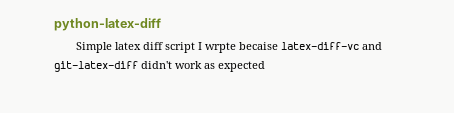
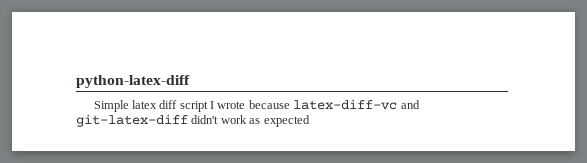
- Simple latex diff script I wrpte becaise latex-diff-vc and git-latex-diff didn't work as expected
+ Simple latex diff script I wrote because latex-diff-vc and git-latex-diff didn't work as expected

